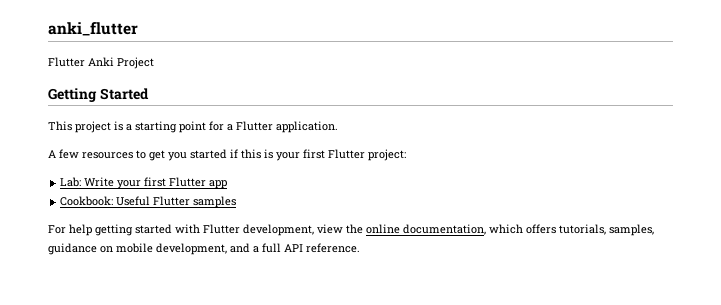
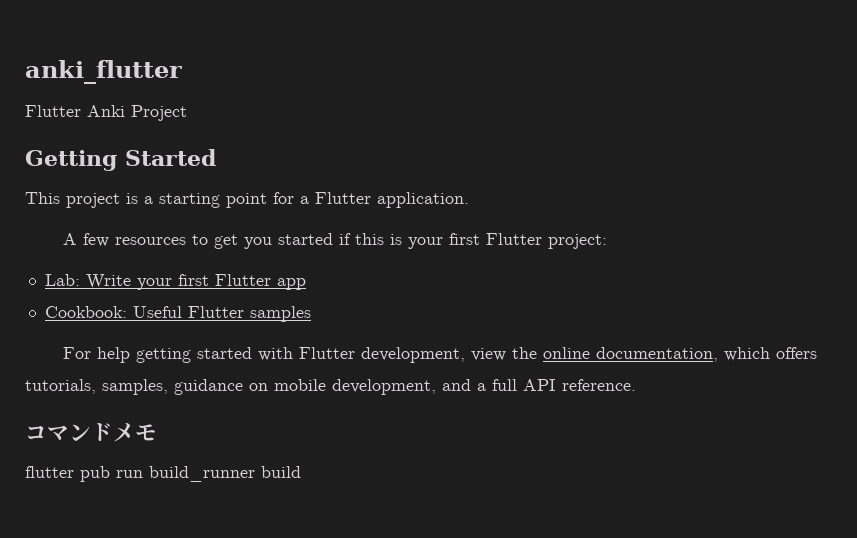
+ コマンドメモ
+ flutter pub run build_runner build

